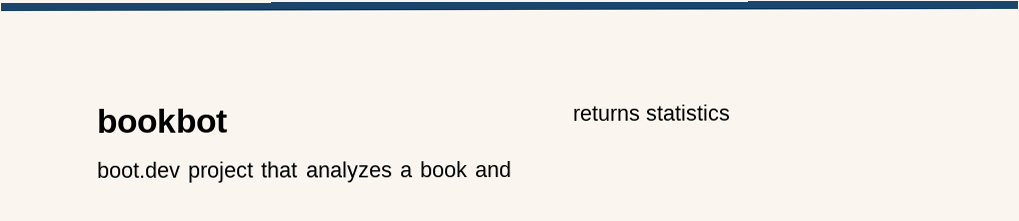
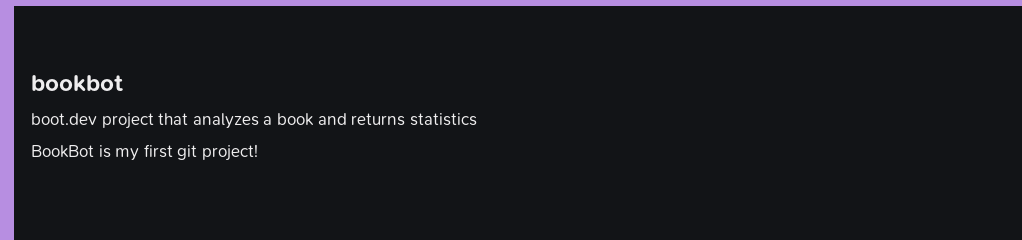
+ BookBot is my first git project!

